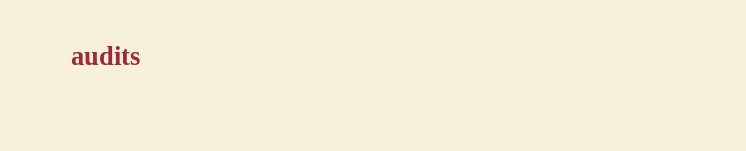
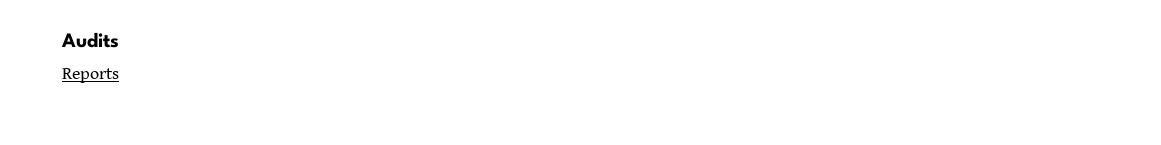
- audits
+ Audits
+ Reports

